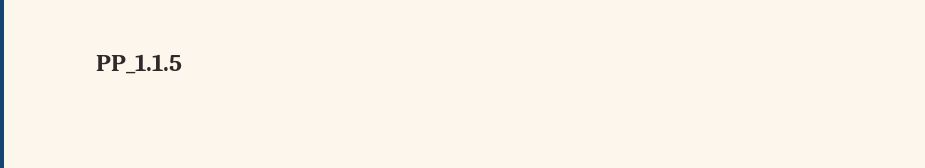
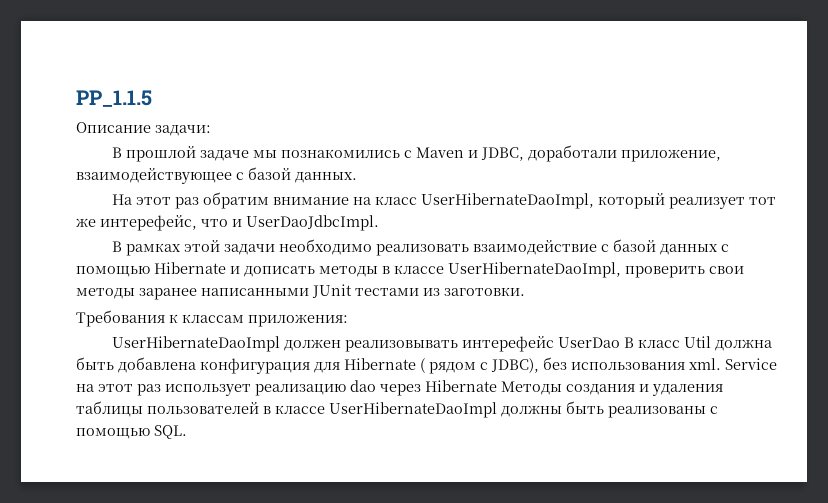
+ Описание задачи:
+ В прошлой задаче мы познакомились с Maven и JDBC, доработали приложение, взаимодействующее с базой данных.
+ На этот раз обратим внимание на класс UserHibernateDaoImpl, который реализует тот же интерефейс, что и UserDaoJdbcImpl.
+ В рамках этой задачи необходимо реализовать взаимодействие с базой данных с помощью Hibernate и дописать методы в классе UserHibernateDaoImpl, проверить свои методы заранее написанными JUnit тестами из заготовки.
+ Требования к классам приложения:
+ UserHibernateDaoImpl должен реализовывать интерефейс UserDao В класс Util должна быть добавлена конфигурация для Hibernate ( рядом с JDBC), без использования xml. Service на этот раз использует реализацию dao через Hibernate Методы создания и удаления таблицы пользователей в классе UserHibernateDaoImpl должны быть реализованы с помощью SQL.

